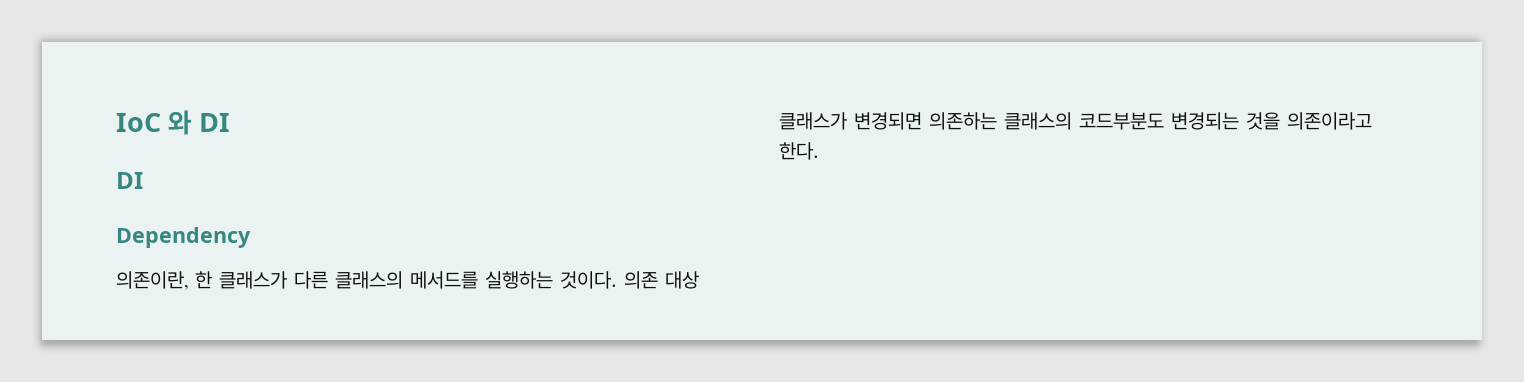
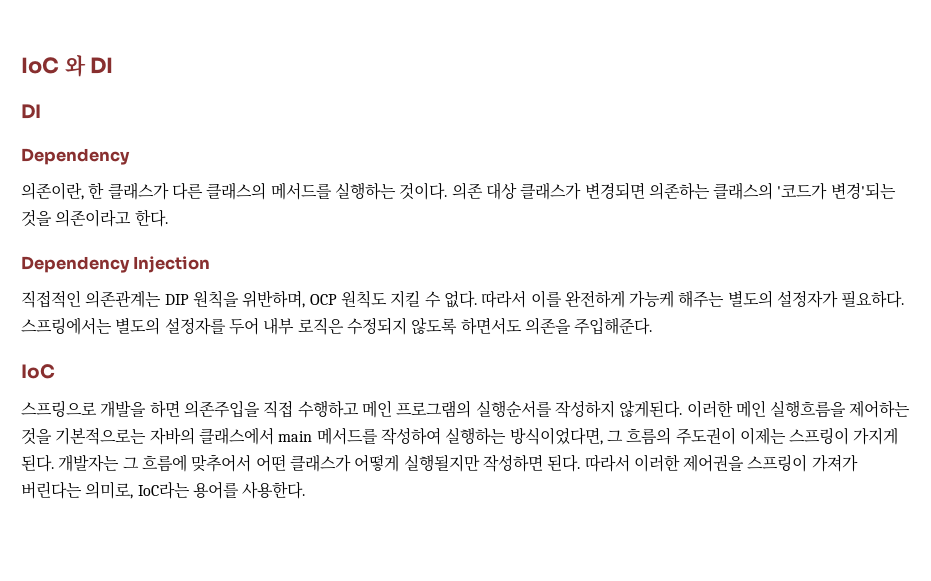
- 의존 대상 클래스가 변경되면 의존하는 클래스의 코드부분도 변경되는 것을 의존이라고 한다.
+ 의존 대상 클래스가 변경되면 의존하는 클래스의 '코드가 변경'되는 것을 의존이라고 한다.
+ Dependency Injection
+ 직접적인 의존관계는 DIP 원칙을 위반하며, OCP 원칙도 지킬 수 없다. 따라서 이를 완전하게 가능케 해주는 별도의 설정자가 필요하다. 스프링에서는 별도의 설정자를 두어 내부 로직은 수정되지 않도록 하면서도 의존을 주입해준다.
+ IoC
+ 스프링으로 개발을 하면 의존주입을 직접 수행하고 메인 프로그램의 실행순서를 작성하지 않게된다. 이러한 메인 실행흐름을 제어하는 것을 기본적으로는 자바의 클래스에서 main 메서드를 작성하여 실행하는 방식이었다면, 그 흐름의 주도권이 이제는 스프링이 가지게 된다. 개발자는 그 흐름에 맞추어서 어떤 클래스가 어떻게 실행될지만 작성하면 된다. 따라서 이러한 제어권을 스프링이 가져가 버린다는 의미로, IoC라는 용어를 사용한다.

